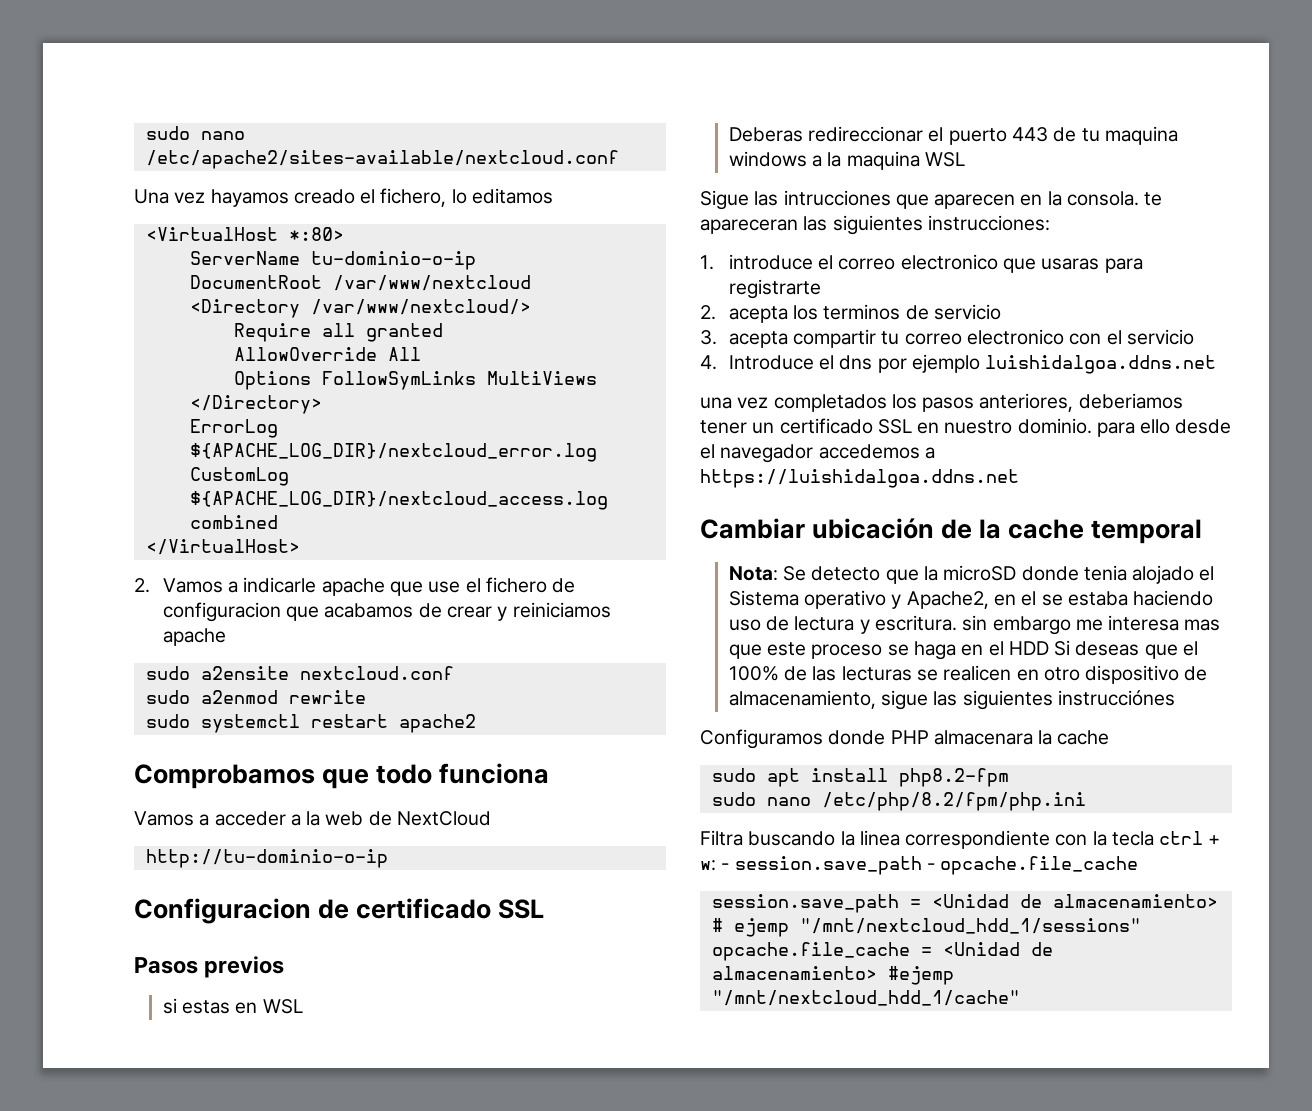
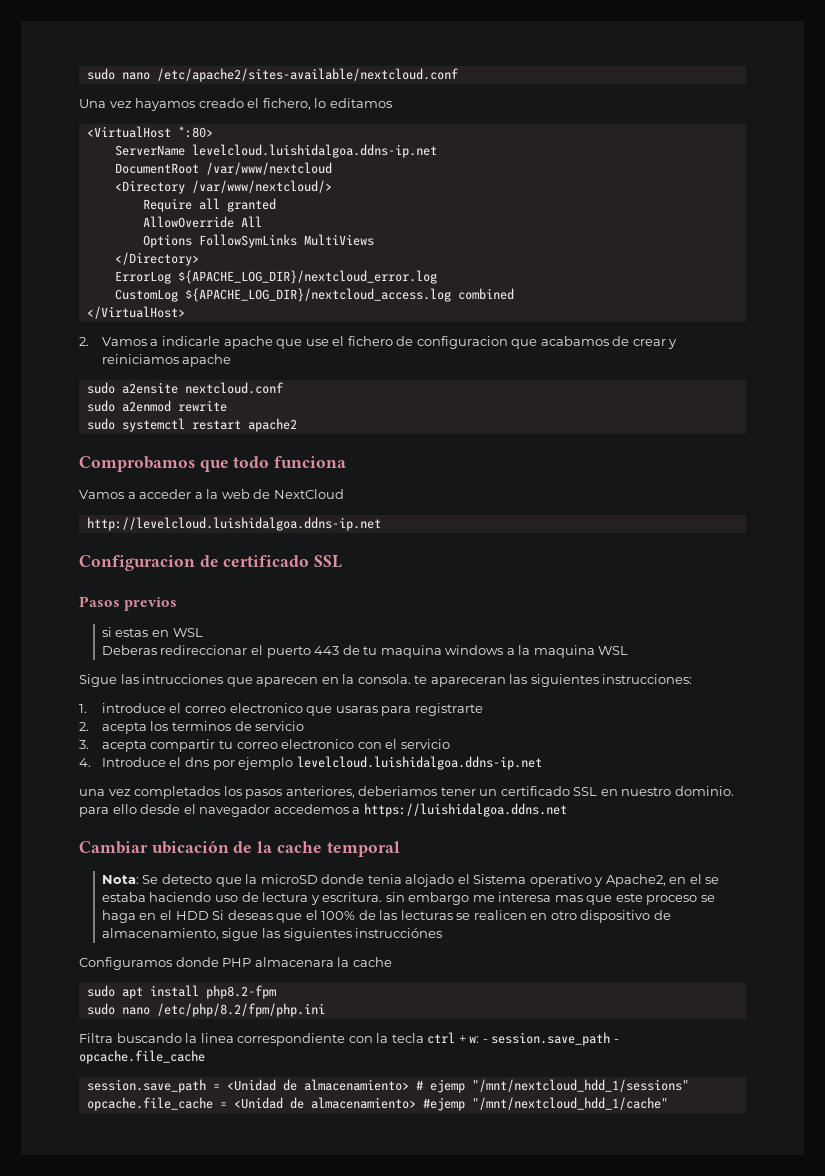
- ServerName tu-dominio-o-ip
+ ServerName levelcloud.luishidalgoa.ddns-ip.net
- http://tu-dominio-o-ip
+ http://levelcloud.luishidalgoa.ddns-ip.net
- 4. Introduce el dns por ejemplo luishidalgoa.ddns.net
+ 4. Introduce el dns por ejemplo levelcloud.luishidalgoa.ddns-ip.net

